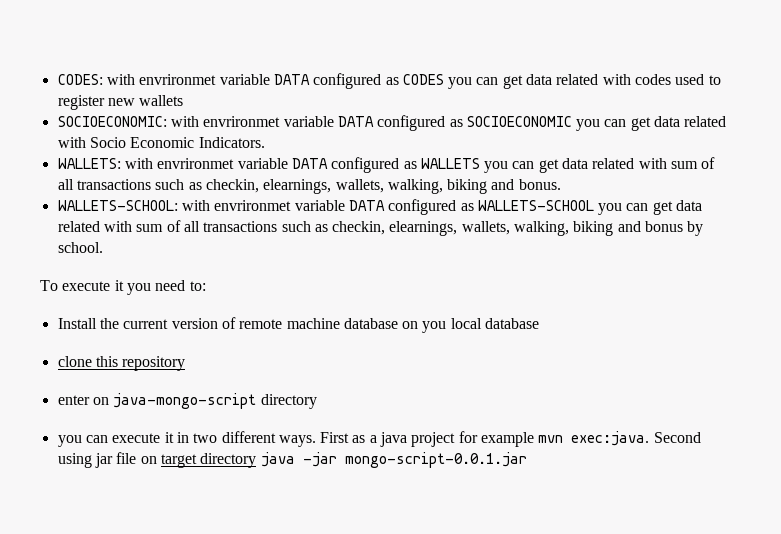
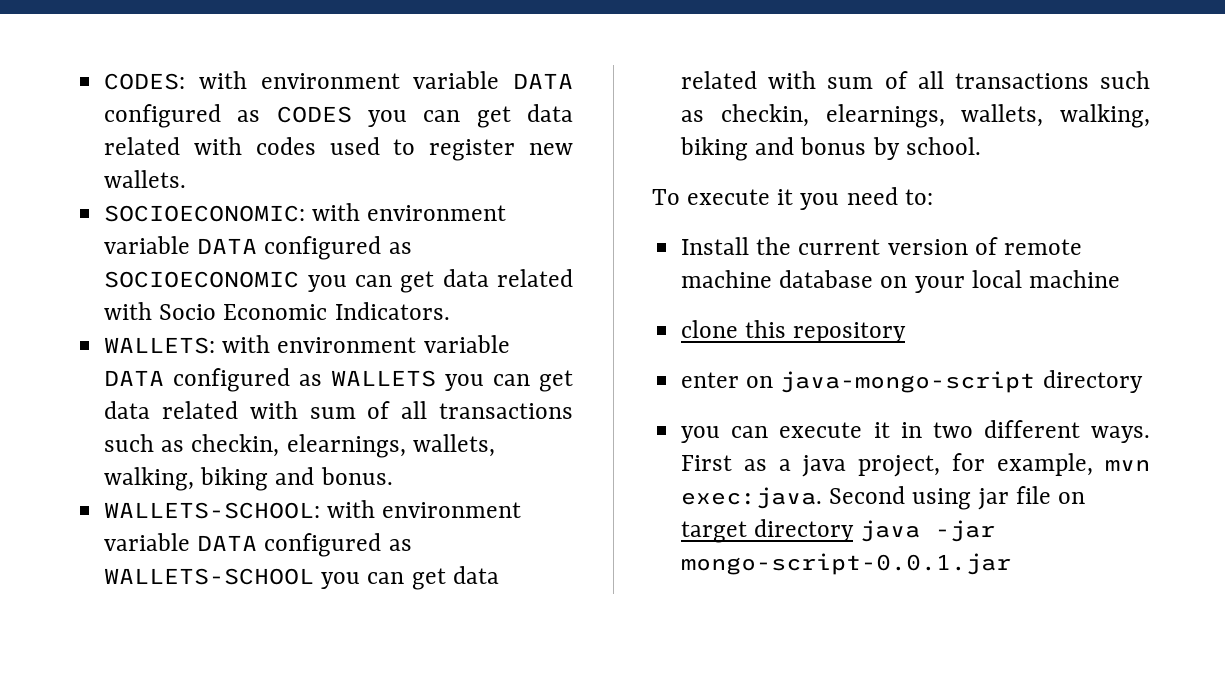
- CODES: with envrironmet variable DATA configured as CODES you can get data related with codes used to register new wallets
+ CODES: with environment variable DATA configured as CODES you can get data related with codes used to register new wallets.
- SOCIOECONOMIC: with envrironmet variable DATA configured as SOCIOECONOMIC you can get data related with Socio Economic Indicators.
+ SOCIOECONOMIC: with environment variable DATA configured as SOCIOECONOMIC you can get data related with Socio Economic Indicators.
- WALLETS: with envrironmet variable DATA configured as WALLETS you can get data related with sum of all transactions such as checkin, elearnings, wallets, walking, biking and bonus.
+ WALLETS: with environment variable DATA configured as WALLETS you can get data related with sum of all transactions such as checkin, elearnings, wallets, walking, biking and bonus.
- WALLETS-SCHOOL: with envrironmet variable DATA configured as WALLETS-SCHOOL you can get data related with sum of all transactions such as checkin, elearnings, wallets, walking, biking and bonus by school.
+ WALLETS-SCHOOL: with environment variable DATA configured as WALLETS-SCHOOL you can get data related with sum of all transactions such as checkin, elearnings, wallets, walking, biking and bonus by school.
- Install the current version of remote machine database on you local database
+ Install the current version of remote machine database on your local machine
- First as a java project for example mvn exec:java.
+ First as a java project, for example, mvn exec:java.

